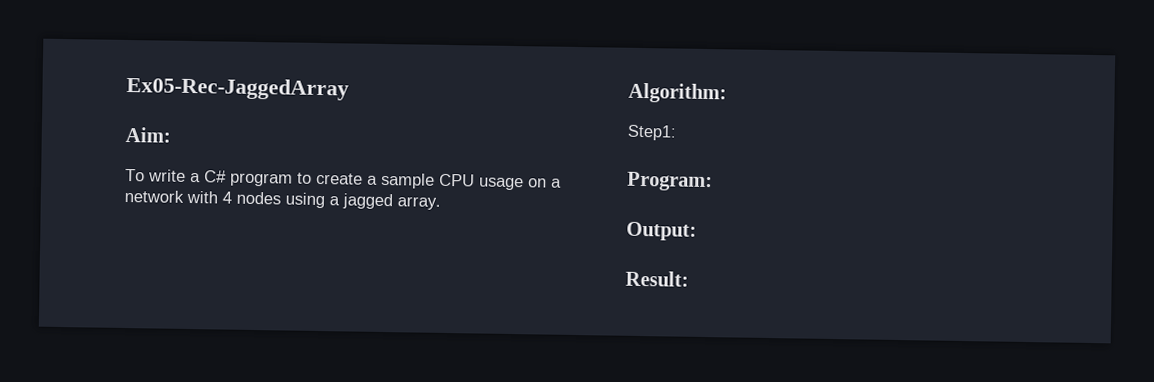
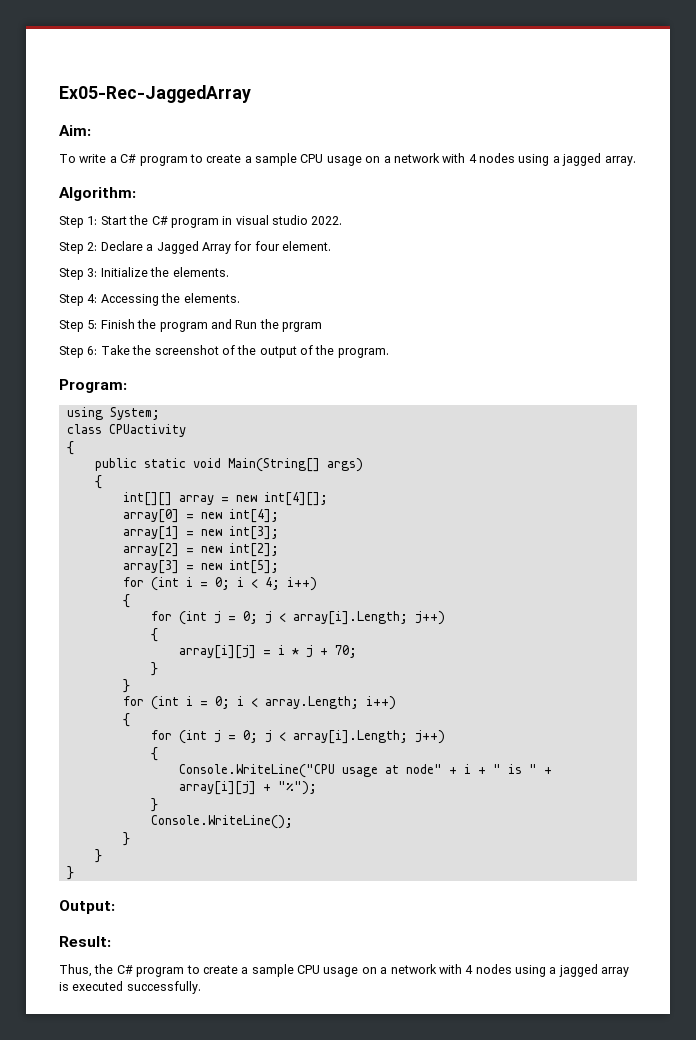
- Step1:
+ Step 1: Start the C# program in visual studio 2022.
+ Step 2: Declare a Jagged Array for four element.
+ Step 3: Initialize the elements.
+ Step 4: Accessing the elements.
+ Step 5: Finish the program and Run the prgram
+ Step 6: Take the screenshot of the output of the program.
  Program:
+ using System;
+ class CPUactivity
+ {
+ public static void Main(String[] args)
+ {
+ int[][] array = new int[4][];
+ array[0] = new int[4];
+ array[1] = new int[3];
+ array[2] = new int[2];
+ array[3] = new int[5];
+ for (int i = 0; i < 4; i++)
+ {
+ for (int j = 0; j < array[i].Length; j++)
+ {
+ array[i][j] = i * j + 70;
+ }
+ }
+ for (int i = 0; i < array.Length; i++)
+ {
+ for (int j = 0; j < array[i].Length; j++)
+ {
+ Console.WriteLine("CPU usage at node" + i + " is " + array[i][j] + "%");
+ }
+ Console.WriteLine();
+ }
+ }
+ }
  Output:
  Result:
+ Thus, the C# program to create a sample CPU usage on a network with 4 nodes using a jagged array is executed successfully.

